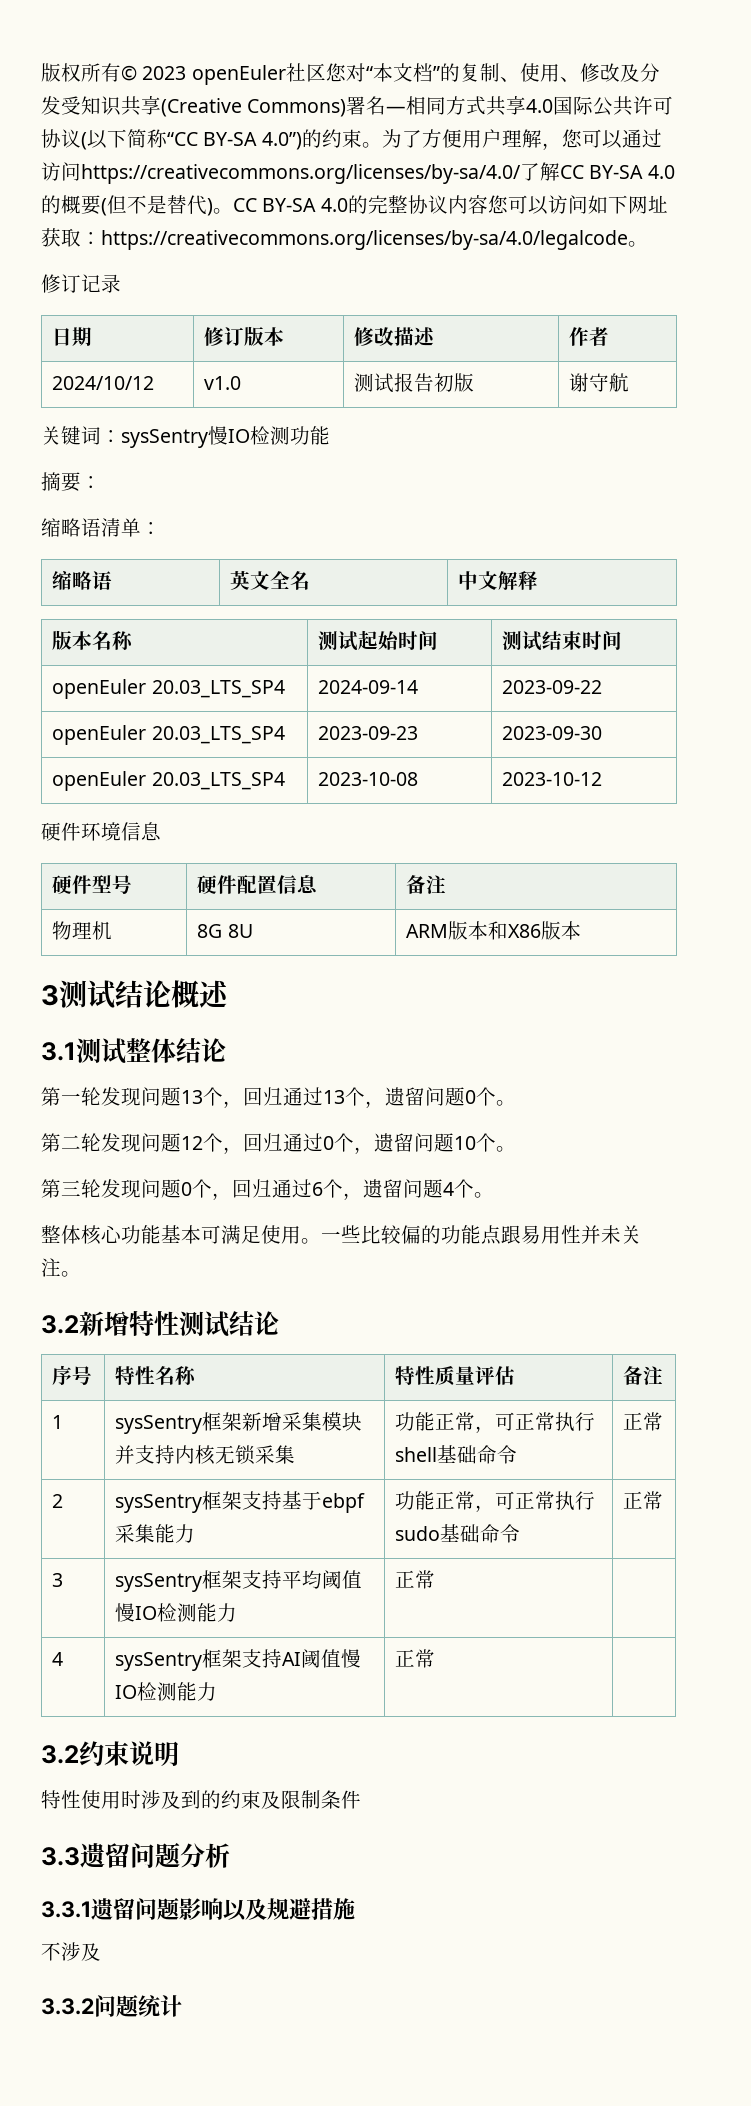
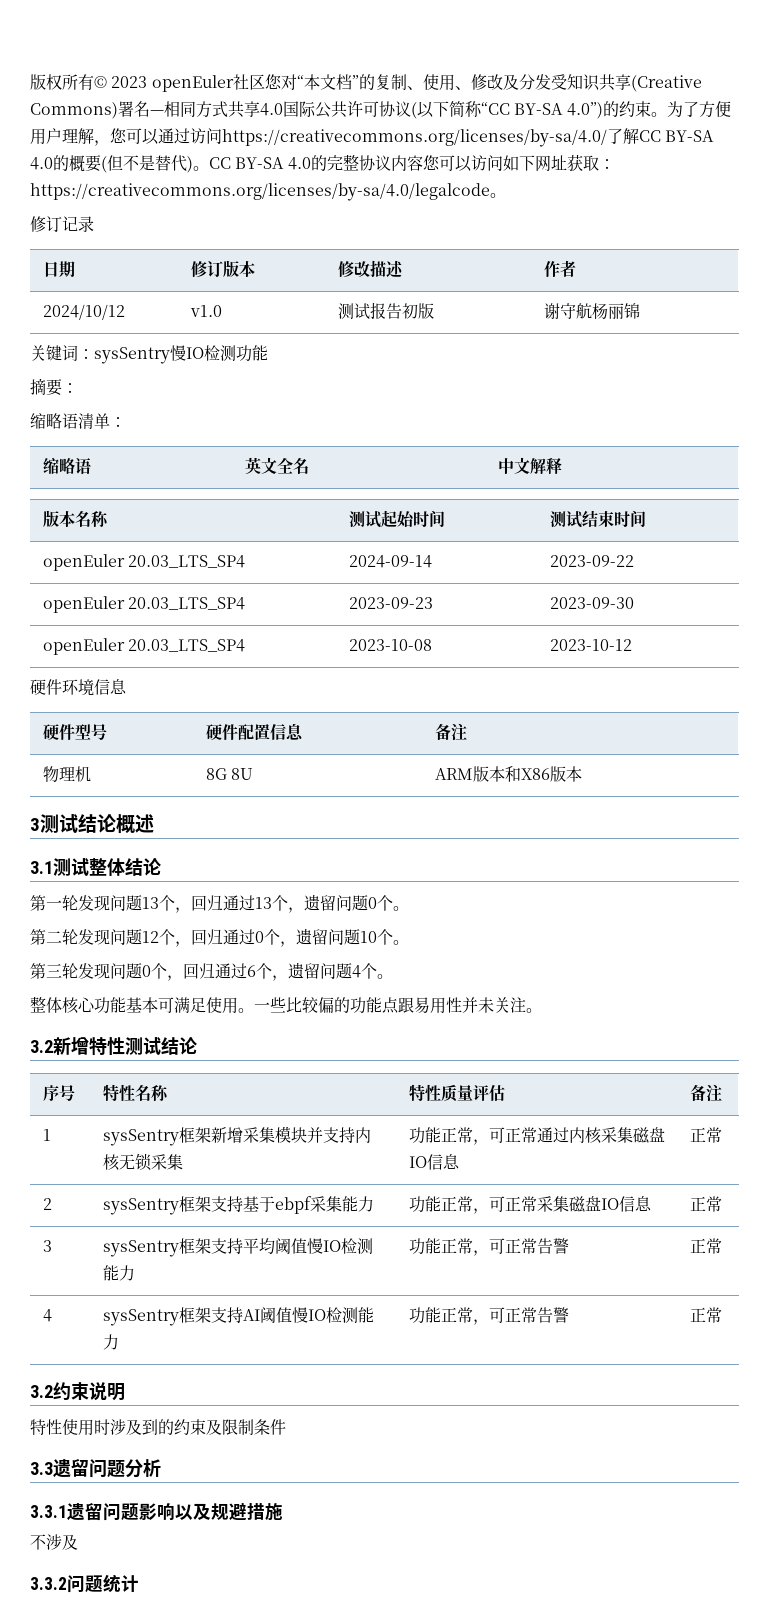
- 2024/10/12 | v1.0 | 测试报告初版 | 谢守航
+ 2024/10/12 | v1.0 | 测试报告初版 | 谢守航杨丽锦
- 1 | sysSentry框架新增采集模块并支持内核无锁采集 | 功能正常，可正常执行shell基础命令 | 正常
+ 1 | sysSentry框架新增采集模块并支持内核无锁采集 | 功能正常，可正常通过内核采集磁盘IO信息 | 正常
- 2 | sysSentry框架支持基于ebpf采集能力 | 功能正常，可正常执行sudo基础命令 | 正常
+ 2 | sysSentry框架支持基于ebpf采集能力 | 功能正常，可正常采集磁盘IO信息 | 正常
- 3 | sysSentry框架支持平均阈值慢IO检测能力 | 正常 |
+ 3 | sysSentry框架支持平均阈值慢IO检测能力 | 功能正常，可正常告警 | 正常
- 4 | sysSentry框架支持AI阈值慢IO检测能力 | 正常 |
+ 4 | sysSentry框架支持AI阈值慢IO检测能力 | 功能正常，可正常告警 | 正常

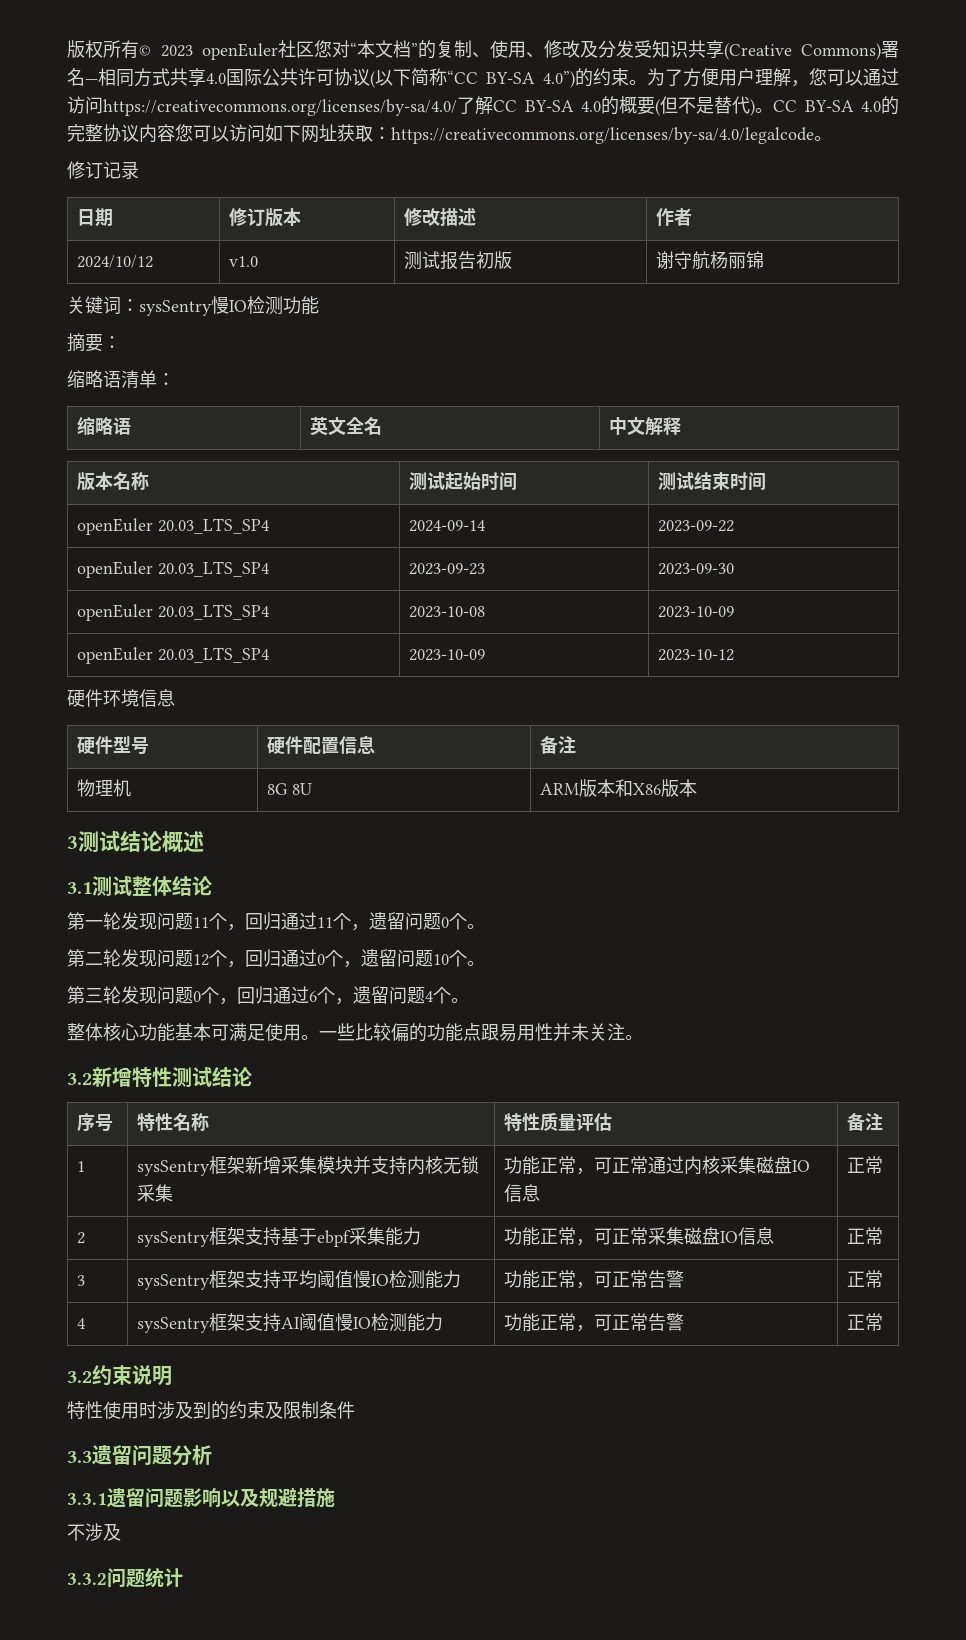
- openEuler 20.03_LTS_SP4 | 2023-10-08 | 2023-10-12
+ openEuler 20.03_LTS_SP4 | 2023-10-08 | 2023-10-09
+ openEuler 20.03_LTS_SP4 | 2023-10-09 | 2023-10-12
- 第一轮发现问题13个，回归通过13个，遗留问题0个。
+ 第一轮发现问题11个，回归通过11个，遗留问题0个。

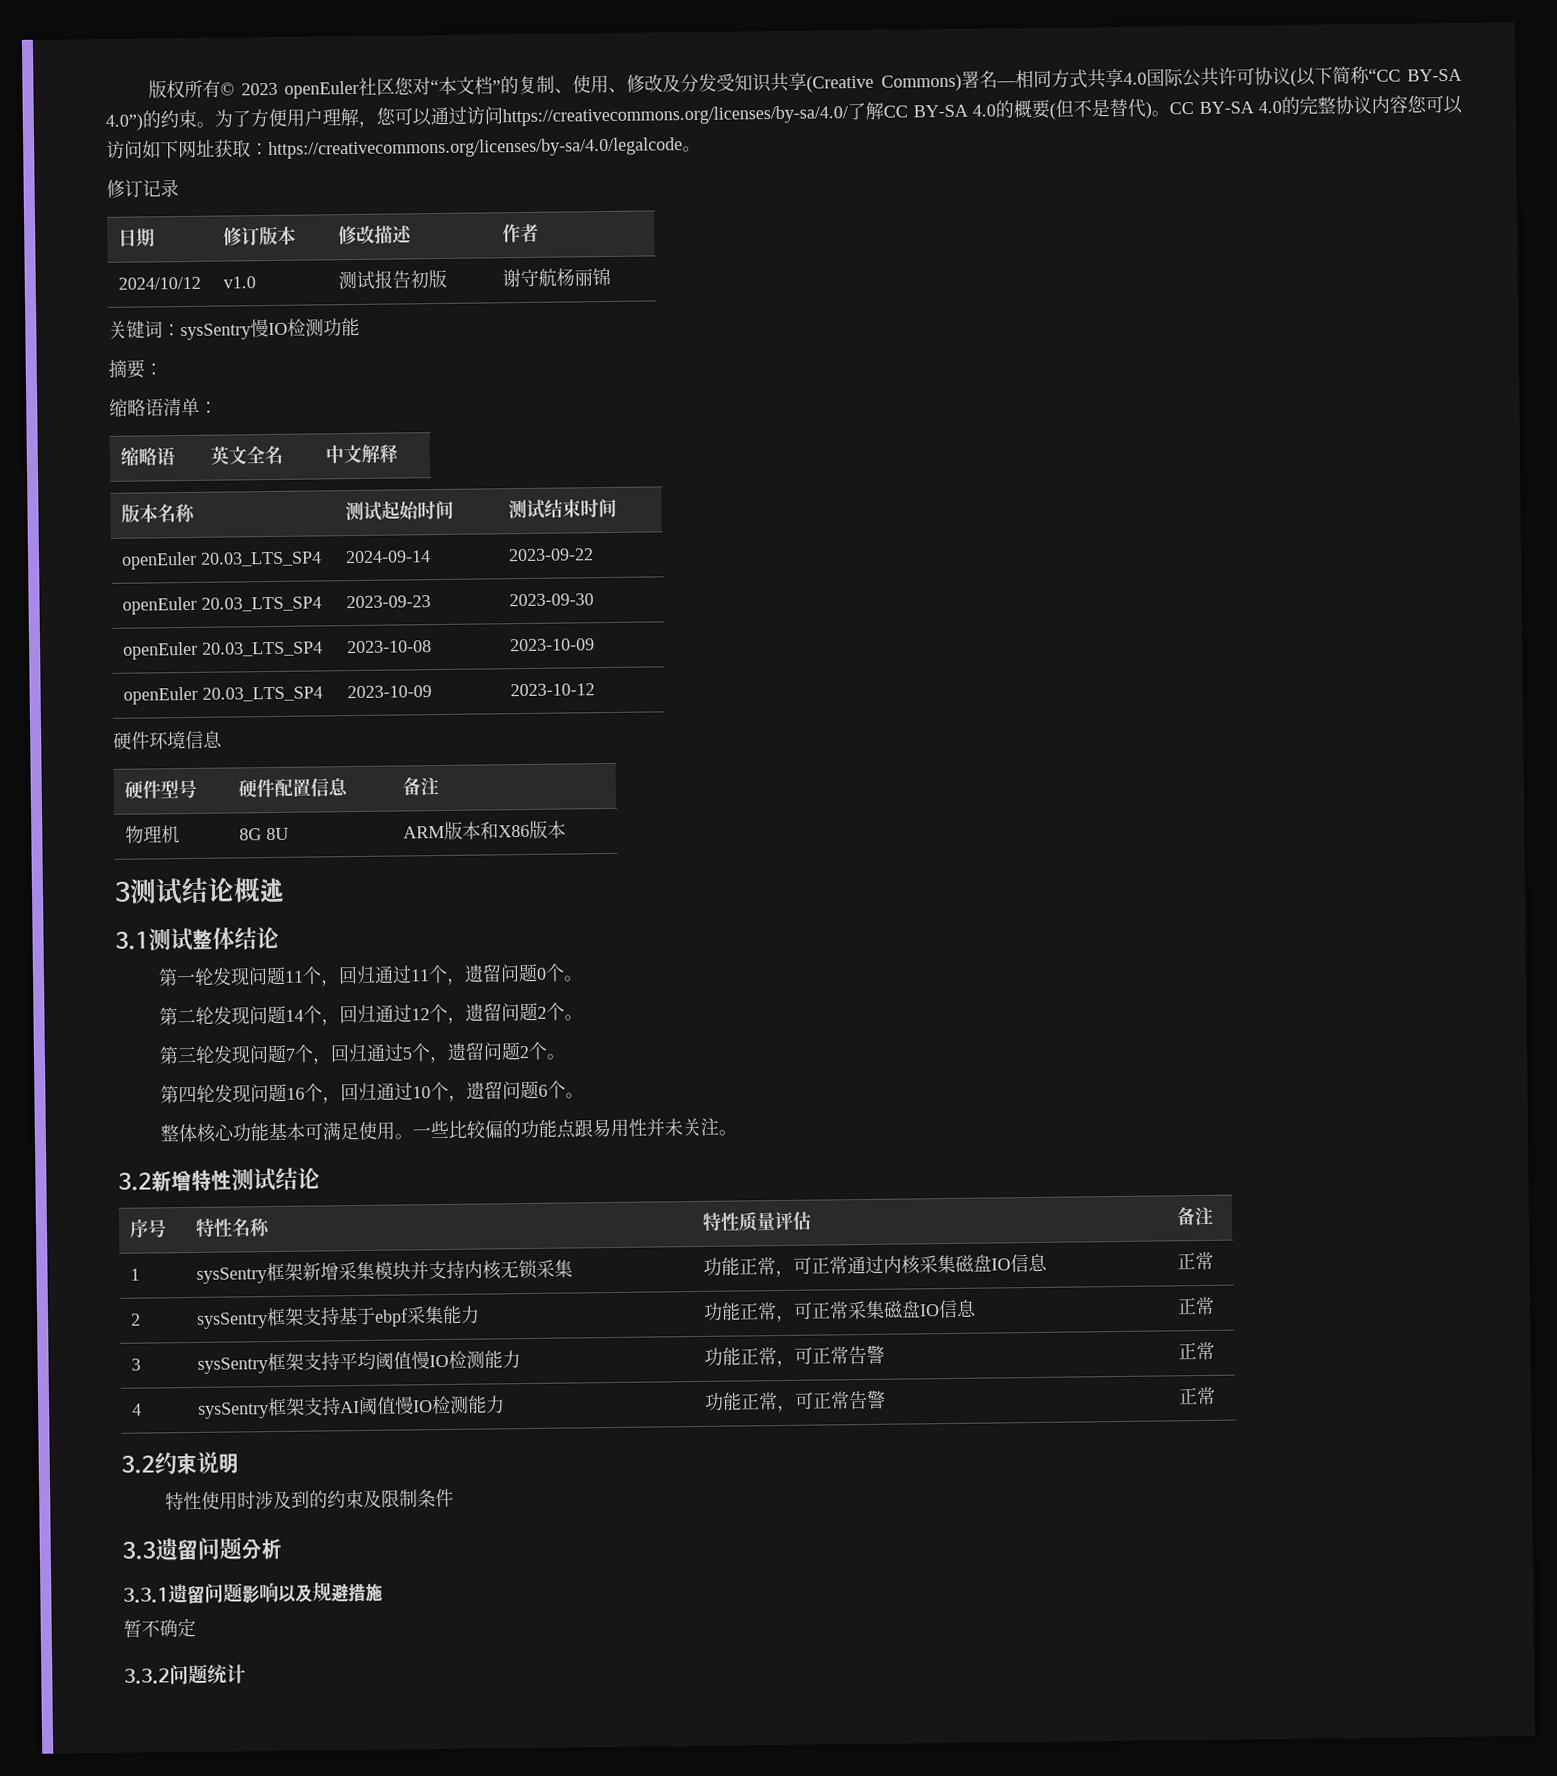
- 第二轮发现问题12个，回归通过0个，遗留问题10个。
+ 第二轮发现问题14个，回归通过12个，遗留问题2个。
- 第三轮发现问题0个，回归通过6个，遗留问题4个。
+ 第三轮发现问题7个，回归通过5个，遗留问题2个。
+ 第四轮发现问题16个，回归通过10个，遗留问题6个。
- 不涉及
+ 暂不确定

